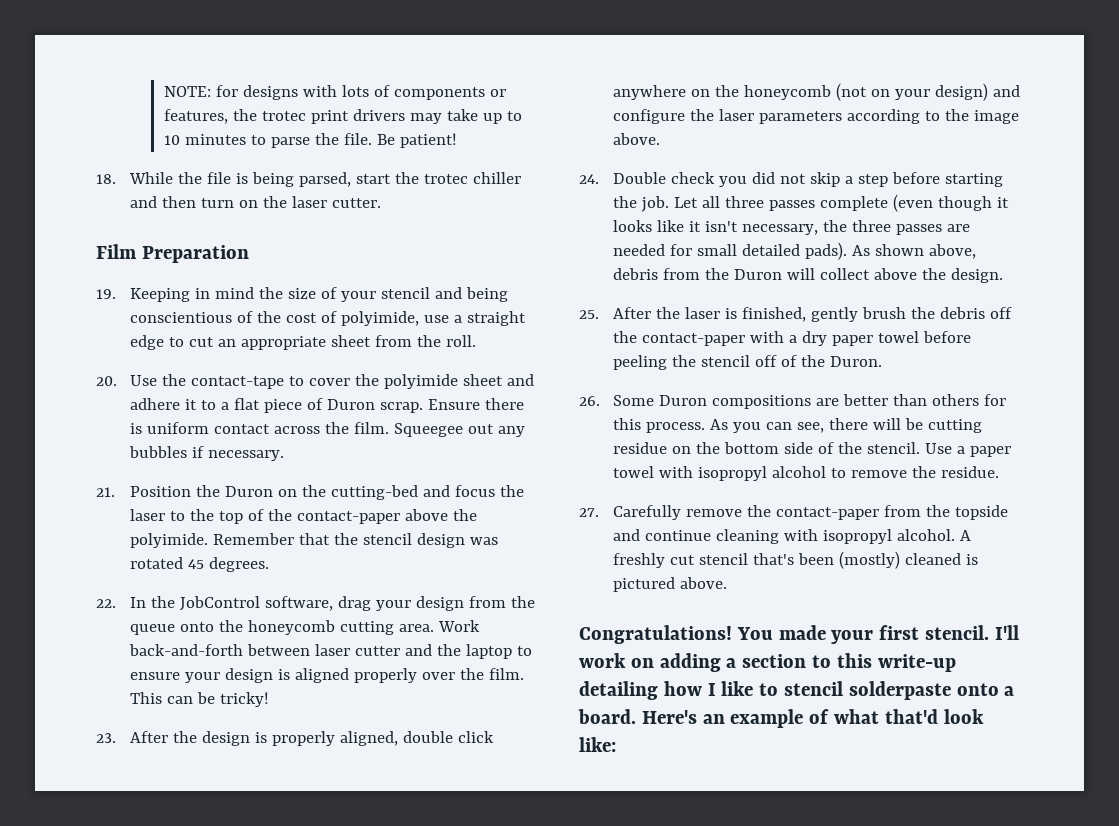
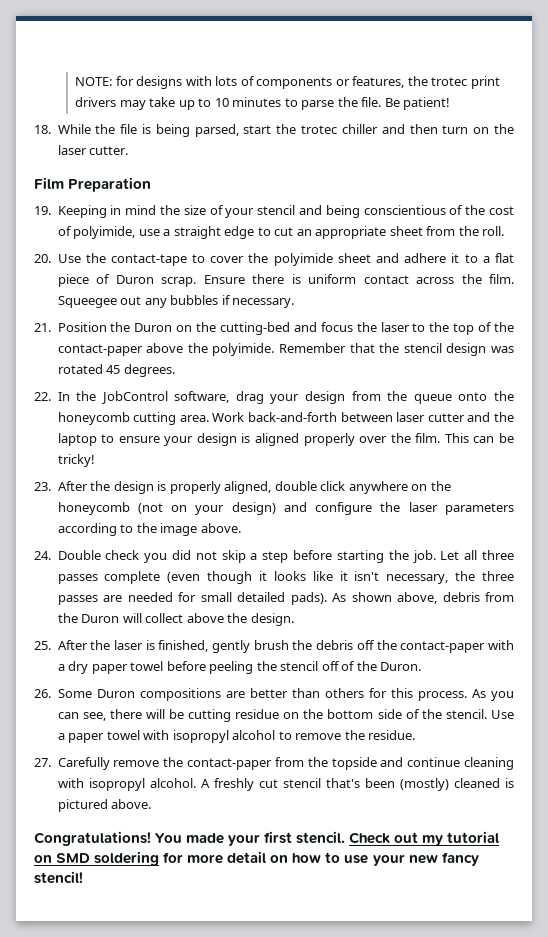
- I'll work on adding a section to this write-up detailing how I like to stencil solderpaste onto a board. Here's an example of what that'd look like:
+ Check out my tutorial on SMD soldering for more detail on how to use your new fancy stencil!

